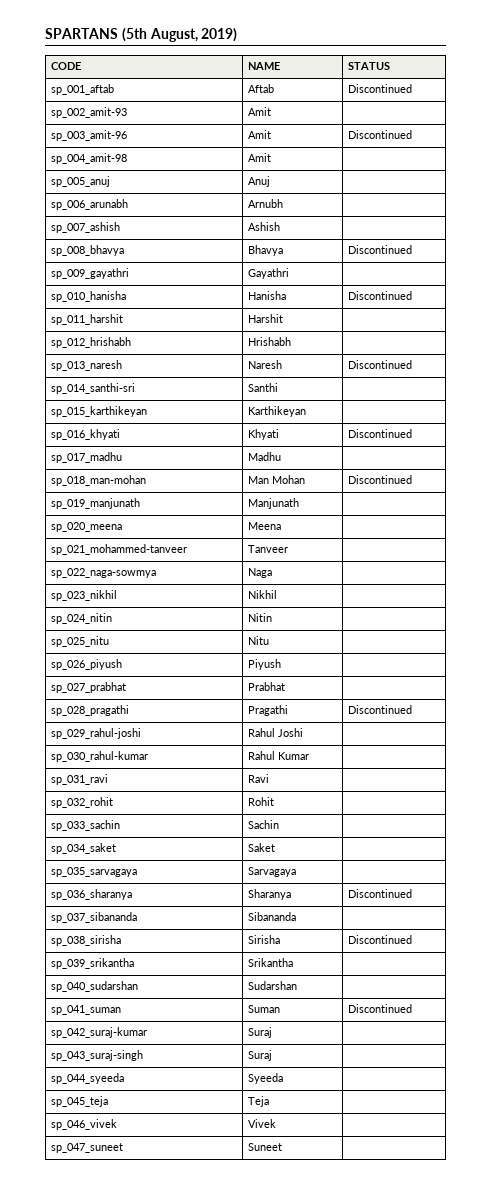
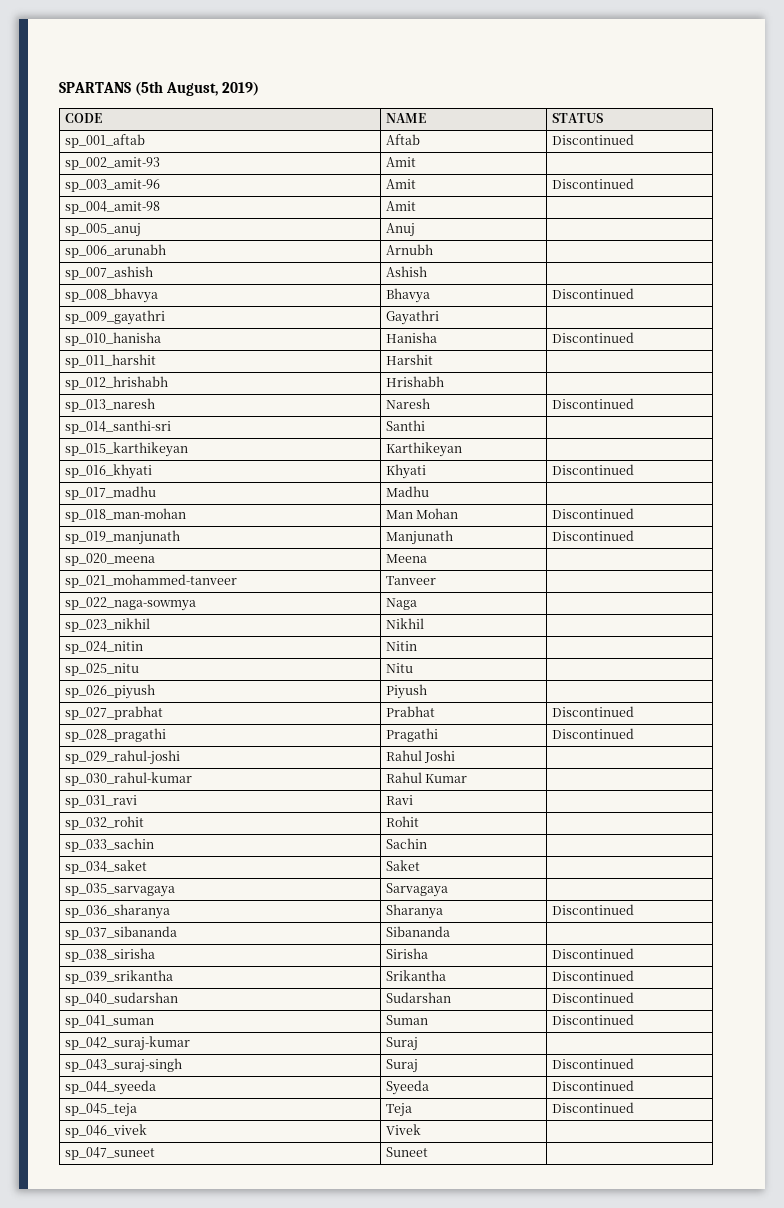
- sp_019_manjunath | Manjunath |
+ sp_019_manjunath | Manjunath | Discontinued
- sp_027_prabhat | Prabhat |
+ sp_027_prabhat | Prabhat | Discontinued
- sp_039_srikantha | Srikantha |
+ sp_039_srikantha | Srikantha | Discontinued
- sp_040_sudarshan | Sudarshan |
+ sp_040_sudarshan | Sudarshan | Discontinued
- sp_043_suraj-singh | Suraj |
+ sp_043_suraj-singh | Suraj | Discontinued
- sp_044_syeeda | Syeeda |
+ sp_044_syeeda | Syeeda | Discontinued
- sp_045_teja | Teja |
+ sp_045_teja | Teja | Discontinued

